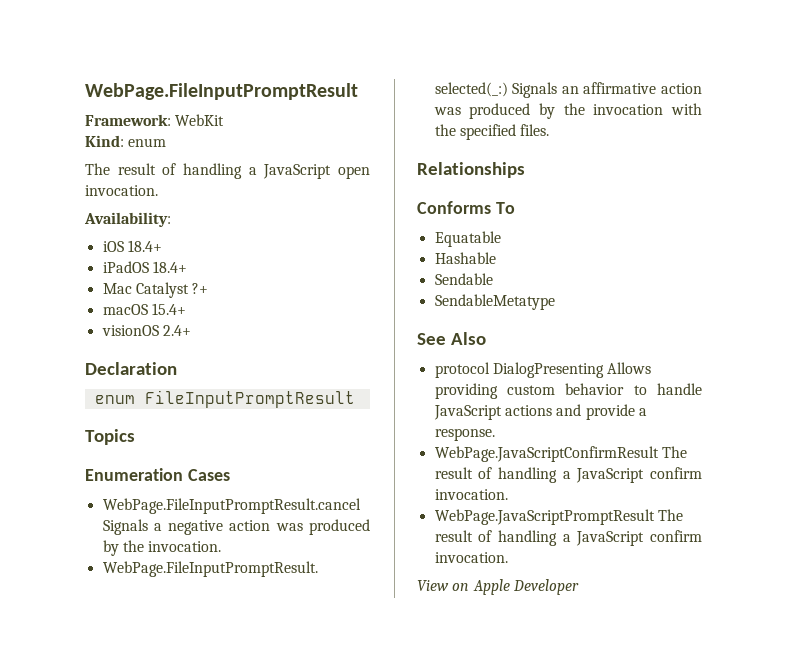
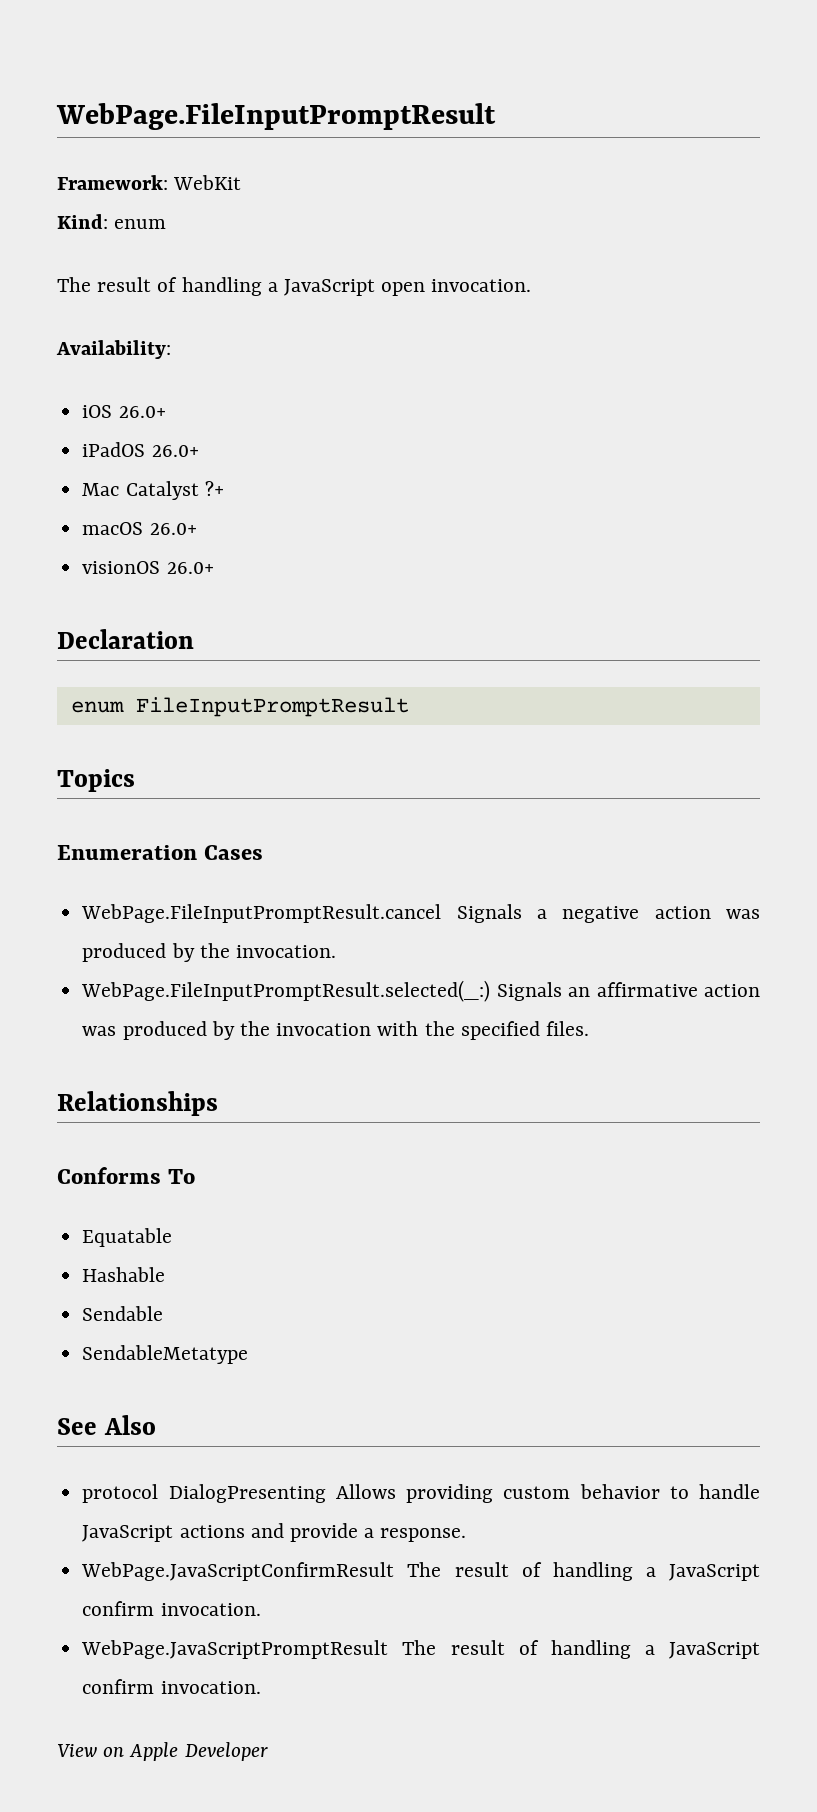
- iOS 18.4+
+ iOS 26.0+
- iPadOS 18.4+
+ iPadOS 26.0+
- macOS 15.4+
+ macOS 26.0+
- visionOS 2.4+
+ visionOS 26.0+

